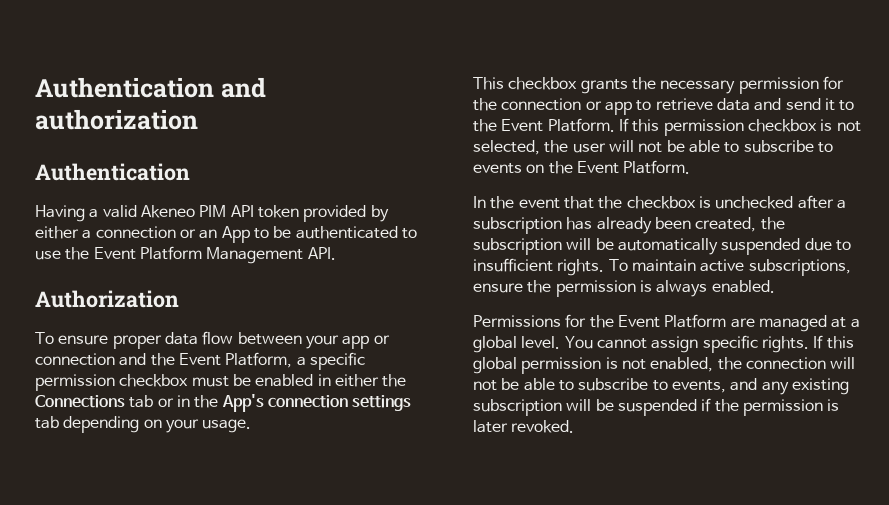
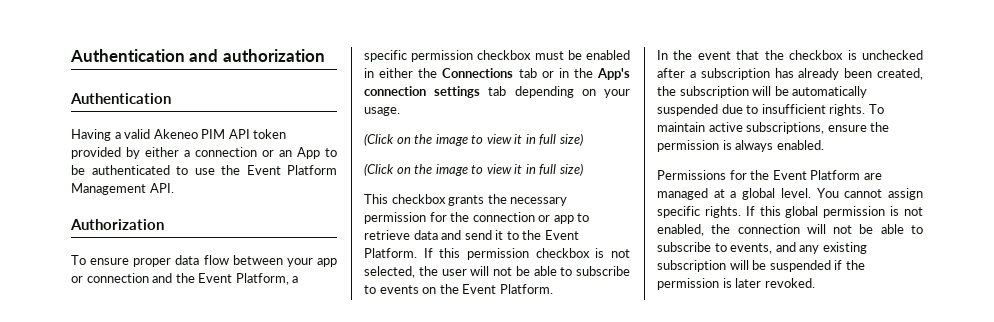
  To ensure proper data flow between your app or connection and the Event Platform, a specific permission checkbox must be enabled in either the Connections tab or in the App's connection settings tab depending on your usage.
+ (Click on the image to view it in full size)
+ (Click on the image to view it in full size)

